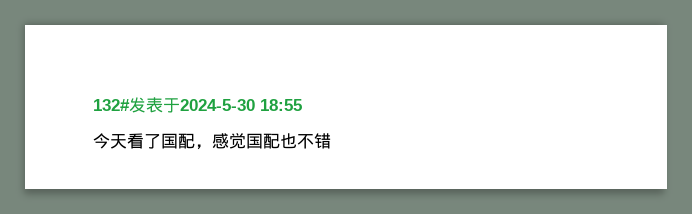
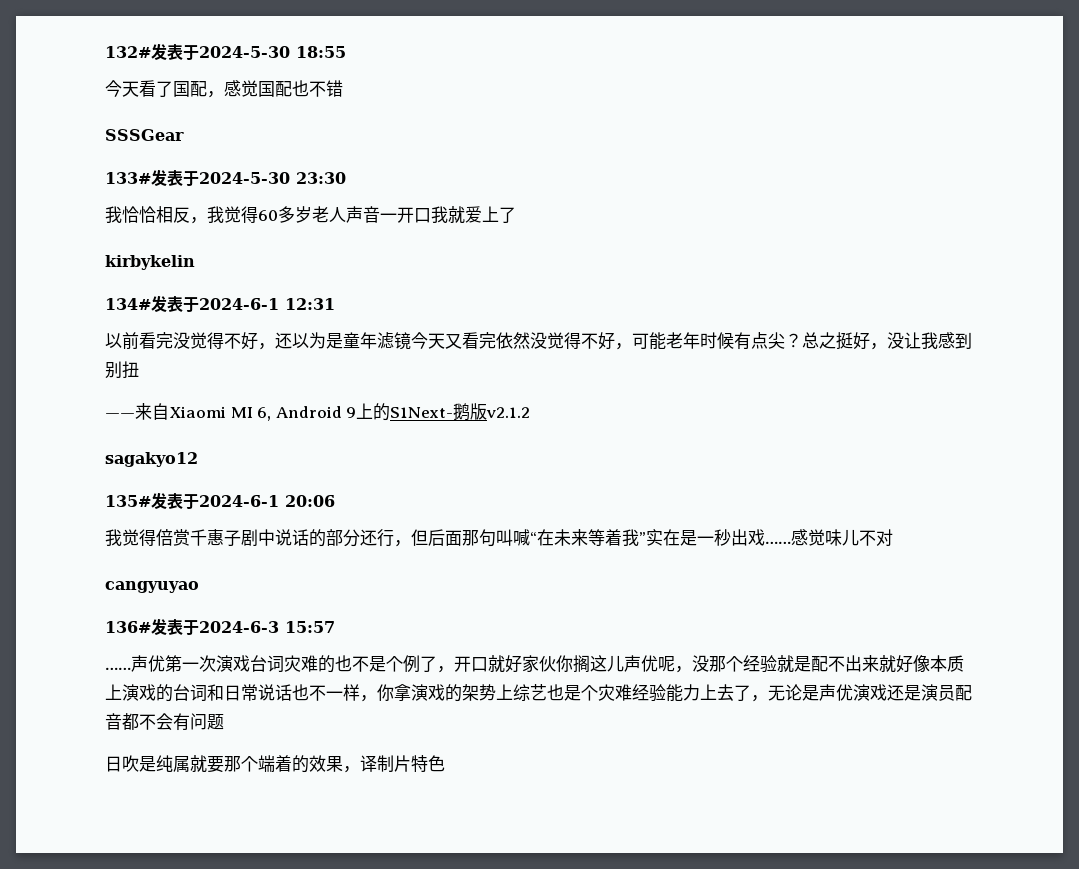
+ SSSGear
+ 133#发表于2024-5-30 23:30
+ 我恰恰相反，我觉得60多岁老人声音一开口我就爱上了
+ kirbykelin
+ 134#发表于2024-6-1 12:31
+ 以前看完没觉得不好，还以为是童年滤镜今天又看完依然没觉得不好，可能老年时候有点尖？总之挺好，没让我感到别扭
+ ——来自Xiaomi MI 6, Android 9上的S1Next-鹅版v2.1.2
+ sagakyo12
+ 135#发表于2024-6-1 20:06
+ 我觉得倍赏千惠子剧中说话的部分还行，但后面那句叫喊“在未来等着我”实在是一秒出戏……感觉味儿不对
+ cangyuyao
+ 136#发表于2024-6-3 15:57
+ ……声优第一次演戏台词灾难的也不是个例了，开口就好家伙你搁这儿声优呢，没那个经验就是配不出来就好像本质上演戏的台词和日常说话也不一样，你拿演戏的架势上综艺也是个灾难经验能力上去了，无论是声优演戏还是演员配音都不会有问题
+ 日吹是纯属就要那个端着的效果，译制片特色

